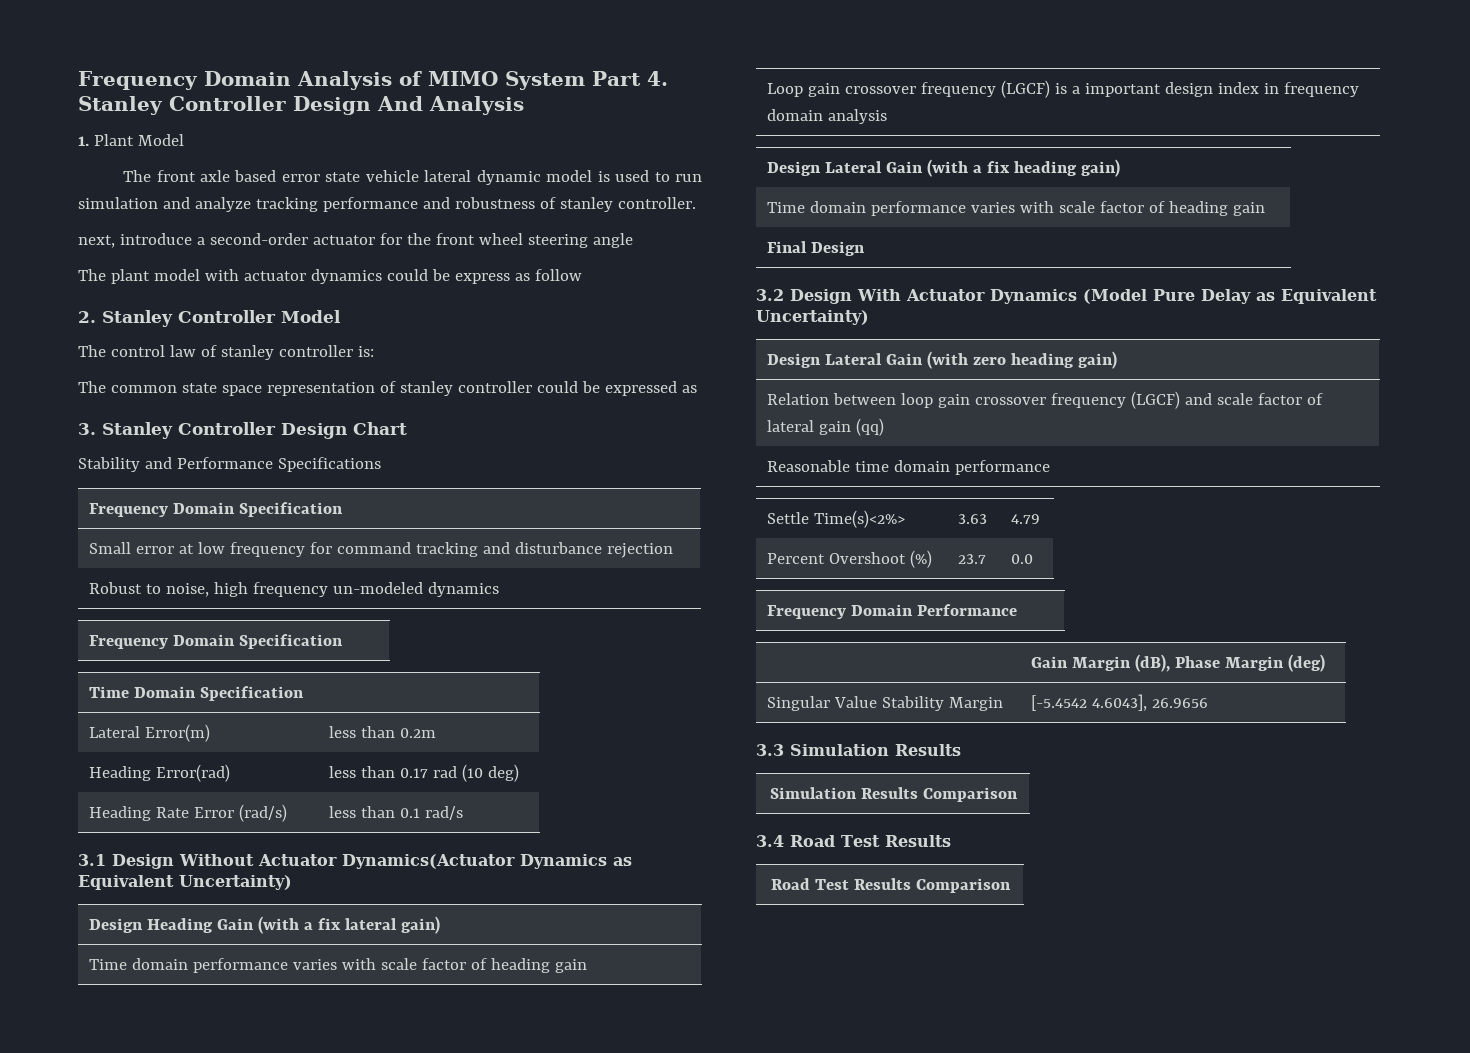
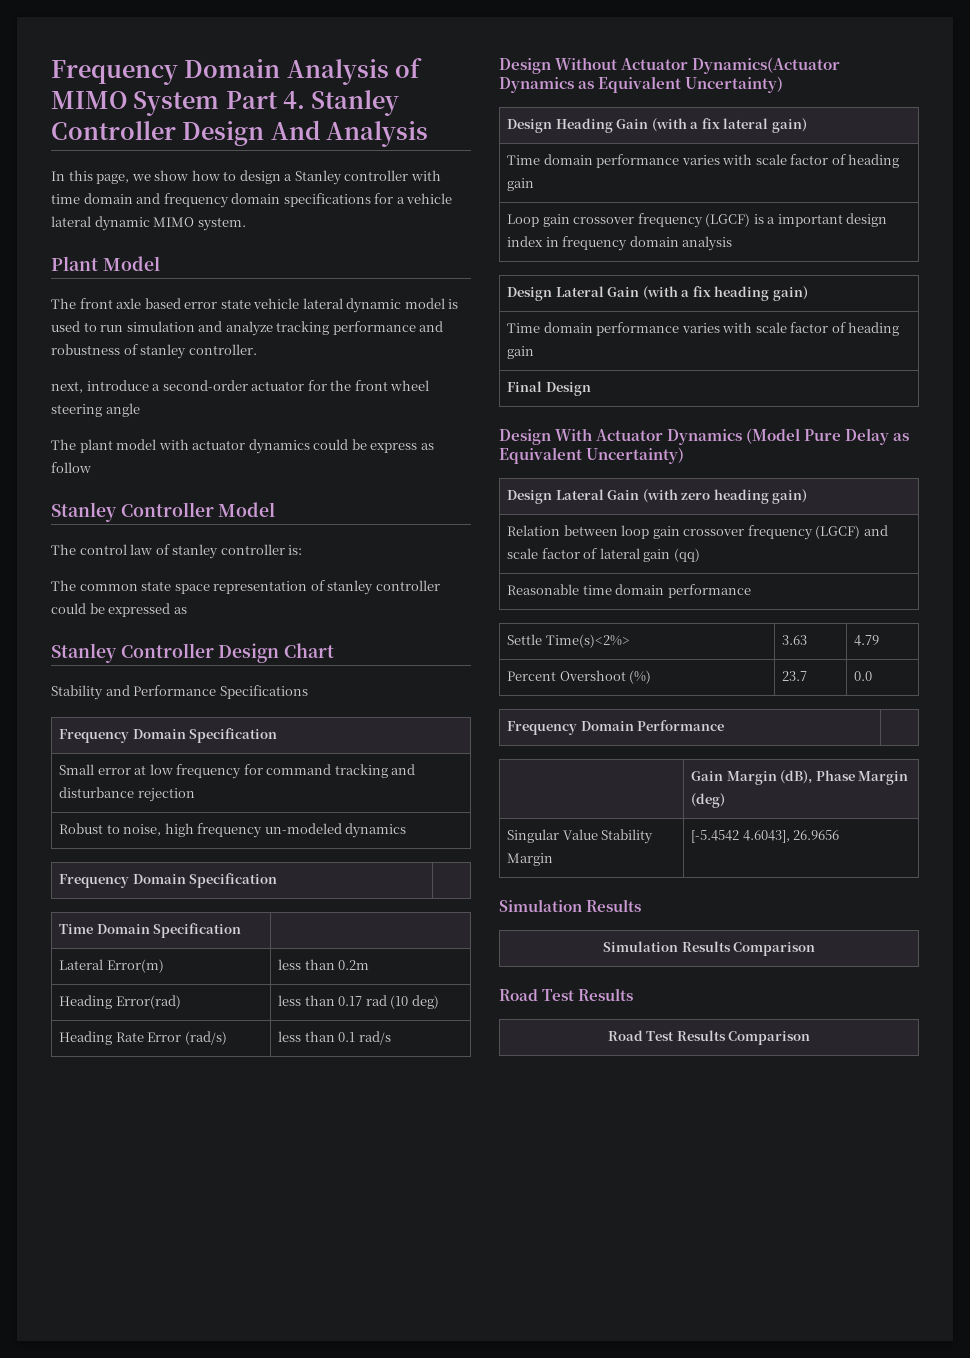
- 1. Plant Model
+ In this page, we show how to design a Stanley controller with time domain and frequency domain specifications for a vehicle lateral dynamic MIMO system.
+ Plant Model
- 2. Stanley Controller Model
+ Stanley Controller Model
- 3. Stanley Controller Design Chart
+ Stanley Controller Design Chart
- 3.1 Design Without Actuator Dynamics(Actuator Dynamics as Equivalent Uncertainty)
+ Design Without Actuator Dynamics(Actuator Dynamics as Equivalent Uncertainty)
- 3.2 Design With Actuator Dynamics (Model Pure Delay as Equivalent Uncertainty)
+ Design With Actuator Dynamics (Model Pure Delay as Equivalent Uncertainty)
  Singular Value Stability Margin | [-5.4542 4.6043], 26.9656
- 3.3 Simulation Results
+ Simulation Results
  Simulation Results Comparison
- 3.4 Road Test Results
+ Road Test Results

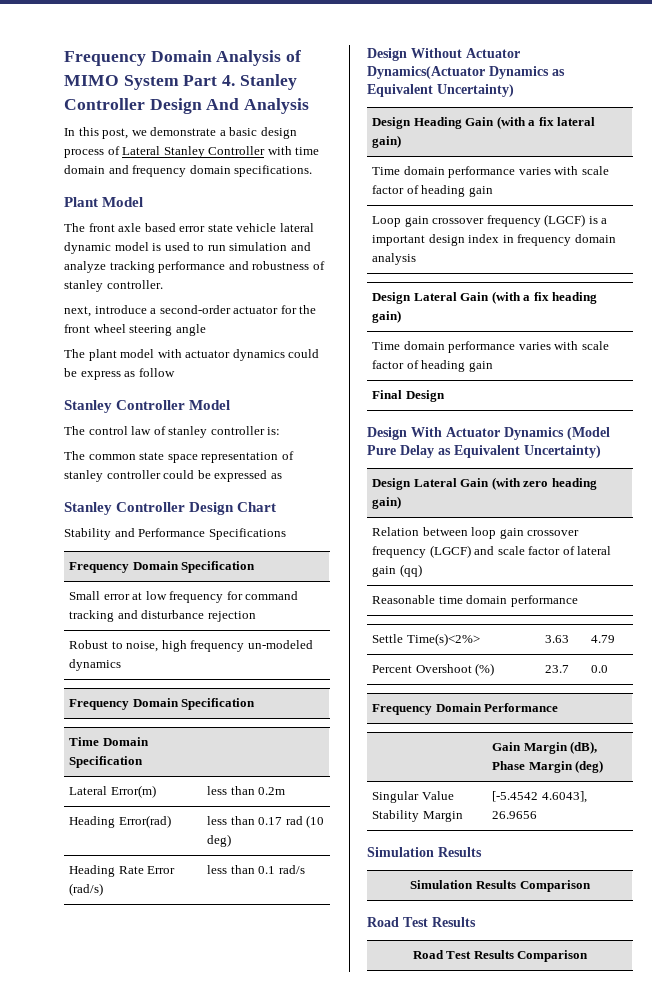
- In this page, we show how to design a Stanley controller with time domain and frequency domain specifications for a vehicle lateral dynamic MIMO system.
+ In this post, we demonstrate a basic design process of Lateral Stanley Controller with time domain and frequency domain specifications.

